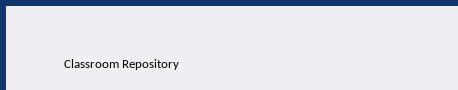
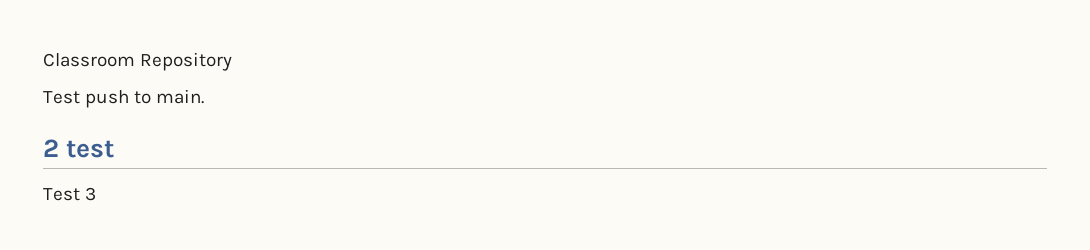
+ Test push to main.
+ 2 test
+ Test 3

